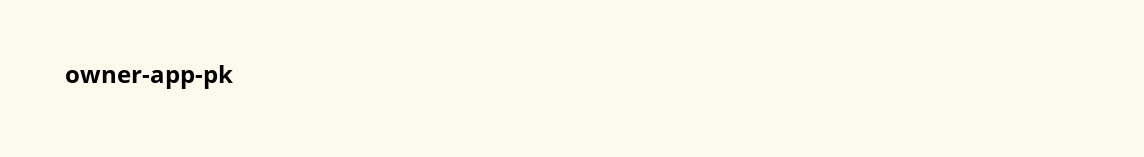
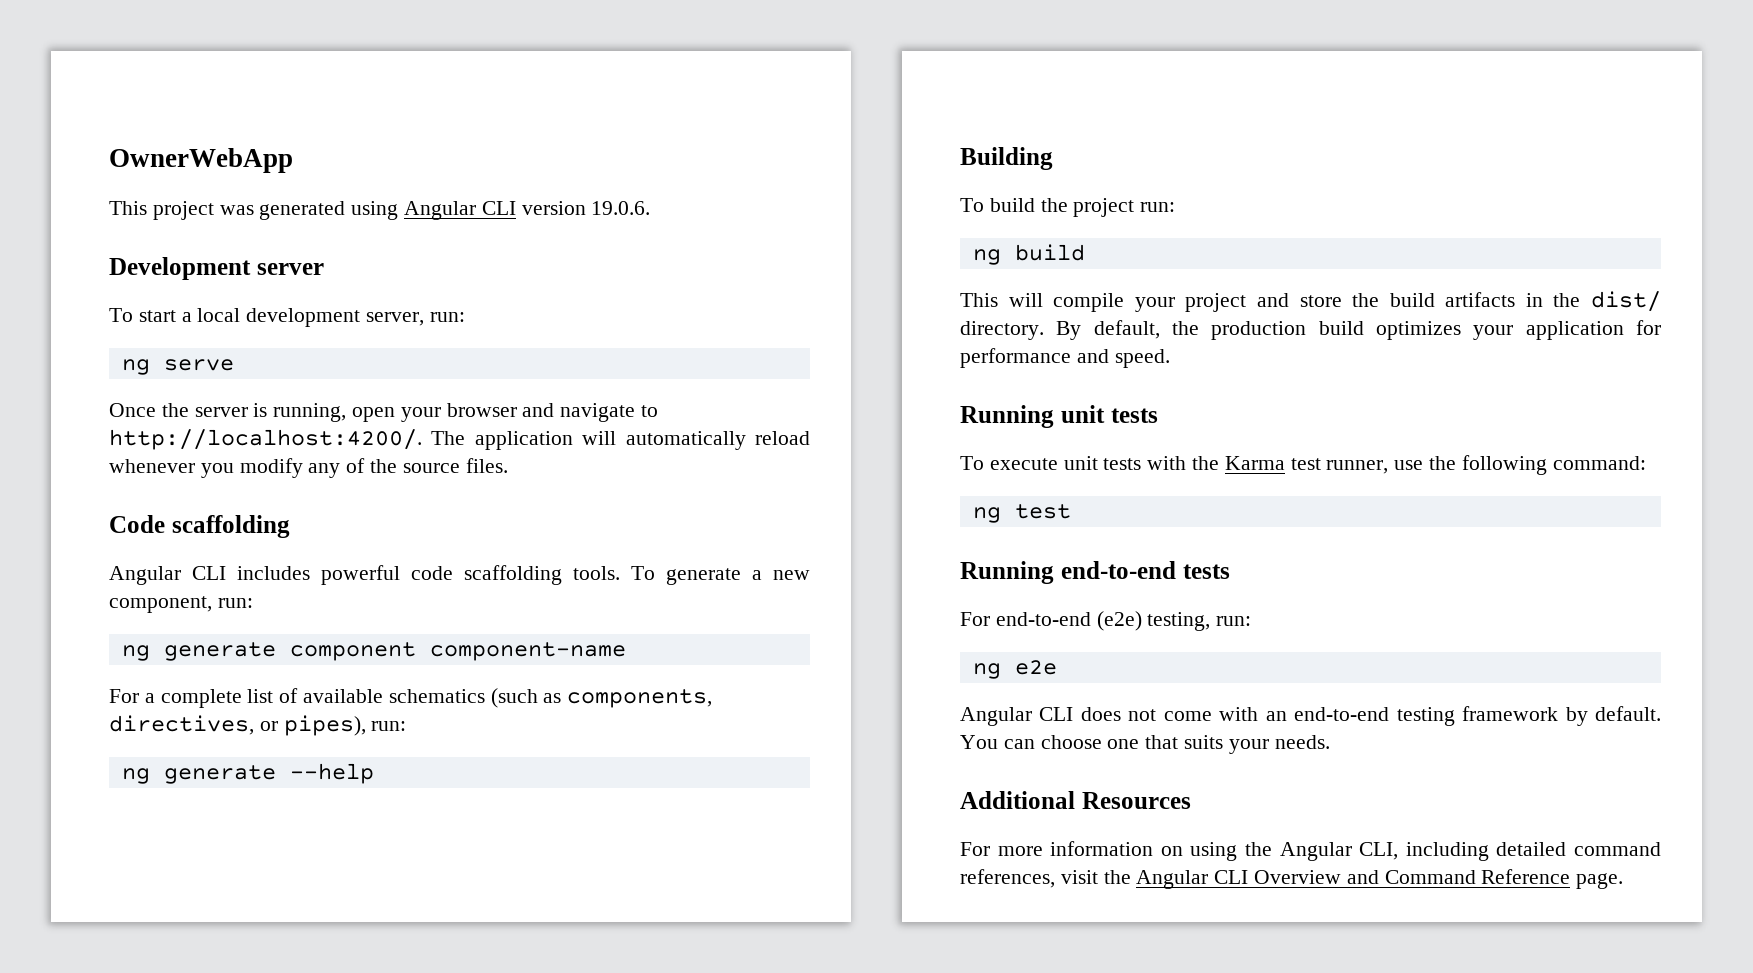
- owner-app-pk
+ OwnerWebApp
+ This project was generated using Angular CLI version 19.0.6.
+ Development server
+ To start a local development server, run:
+ ng serve
+ Once the server is running, open your browser and navigate to http://localhost:4200/. The application will automatically reload whenever you modify any of the source files.
+ Code scaffolding
+ Angular CLI includes powerful code scaffolding tools. To generate a new component, run:
+ ng generate component component-name
+ For a complete list of available schematics (such as components, directives, or pipes), run:
+ ng generate --help
+ Building
+ To build the project run:
+ ng build
+ This will compile your project and store the build artifacts in the dist/ directory. By default, the production build optimizes your application for performance and speed.
+ Running unit tests
+ To execute unit tests with the Karma test runner, use the following command:
+ ng test
+ Running end-to-end tests
+ For end-to-end (e2e) testing, run:
+ ng e2e
+ Angular CLI does not come with an end-to-end testing framework by default. You can choose one that suits your needs.
+ Additional Resources
+ For more information on using the Angular CLI, including detailed command references, visit the Angular CLI Overview and Command Reference page.

